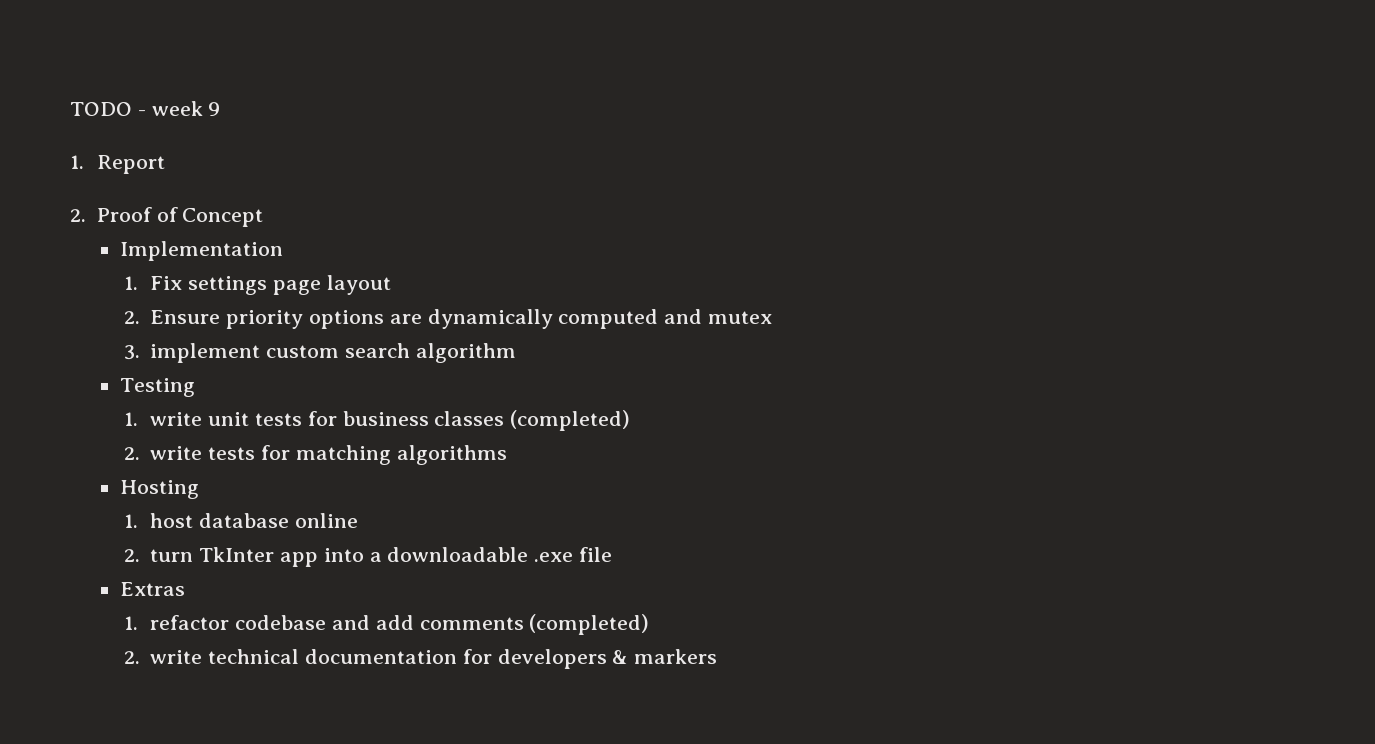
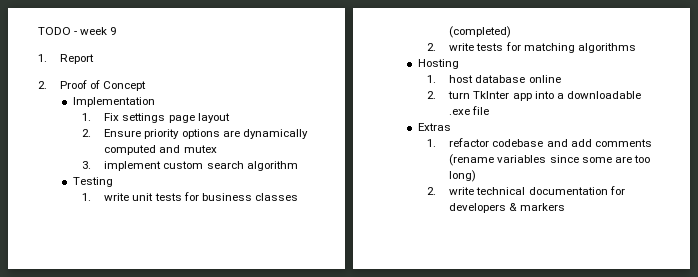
- 1. refactor codebase and add comments (completed)
+ 1. refactor codebase and add comments (rename variables since some are too long)

